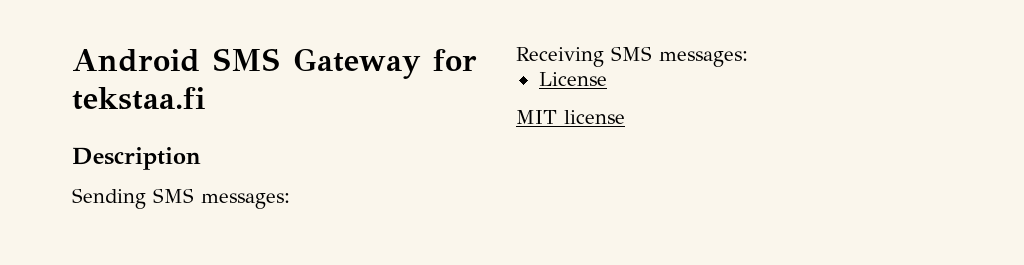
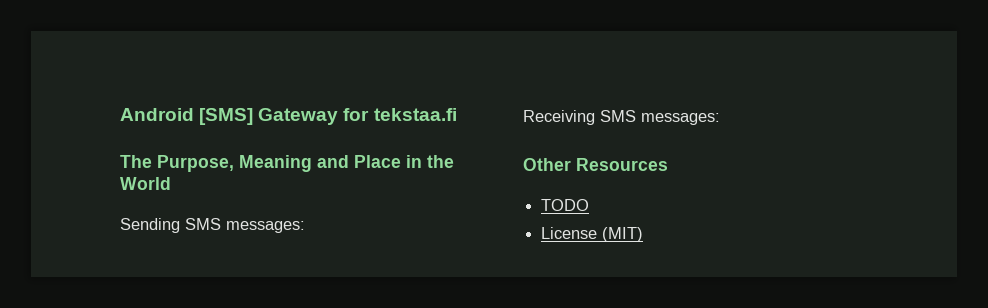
- Android SMS Gateway for tekstaa.fi
+ Android [SMS] Gateway for tekstaa.fi
- Description
+ The Purpose, Meaning and Place in the World
+ Other Resources
+ TODO
- License
- MIT license
+ License (MIT)

